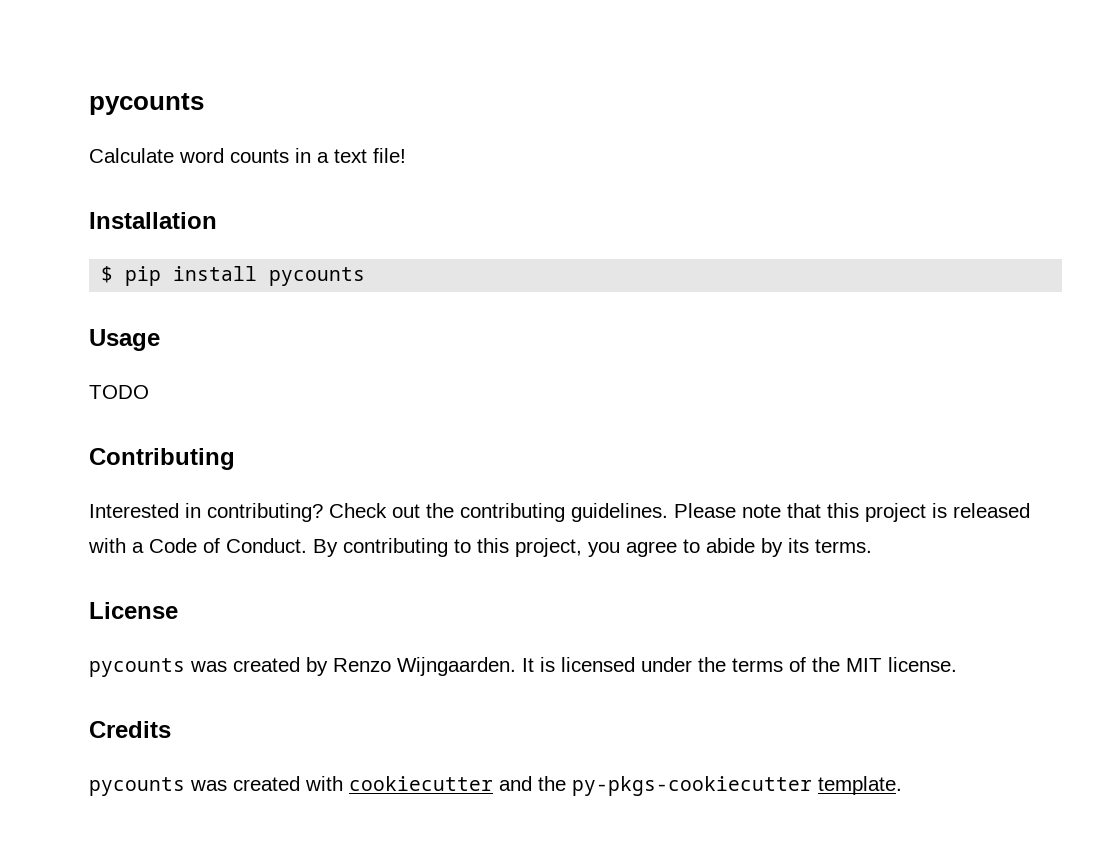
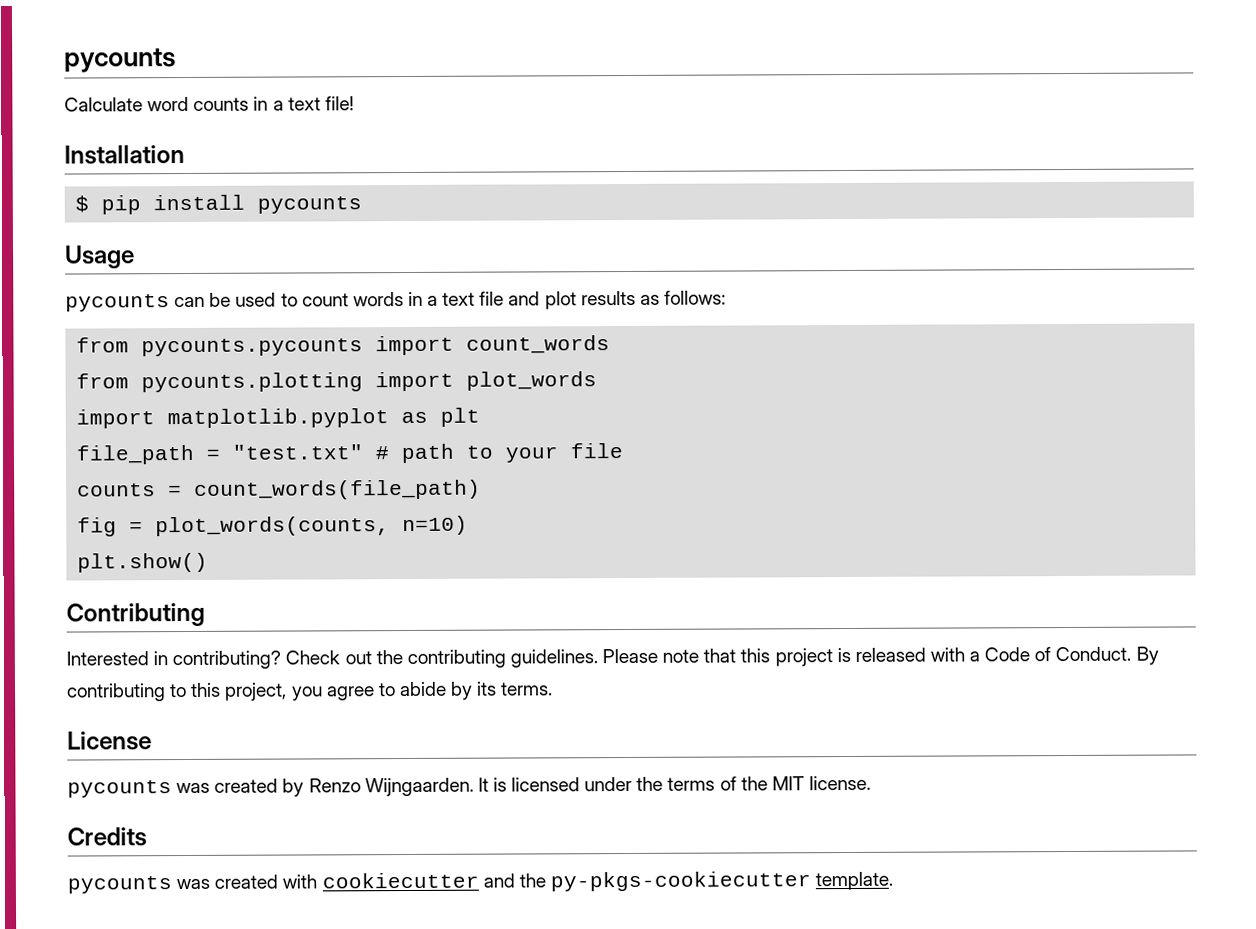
- TODO
+ pycounts can be used to count words in a text file and plot results as follows:
+ from pycounts.pycounts import count_words
+ from pycounts.plotting import plot_words
+ import matplotlib.pyplot as plt
+ file_path = "test.txt" # path to your file
+ counts = count_words(file_path)
+ fig = plot_words(counts, n=10)
+ plt.show()

